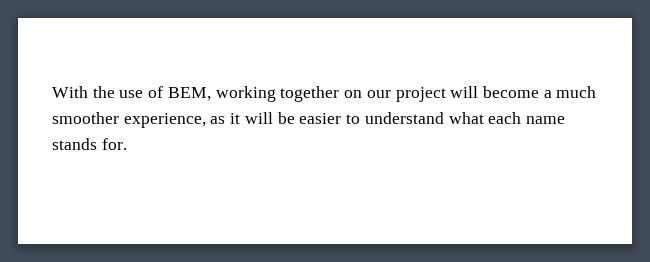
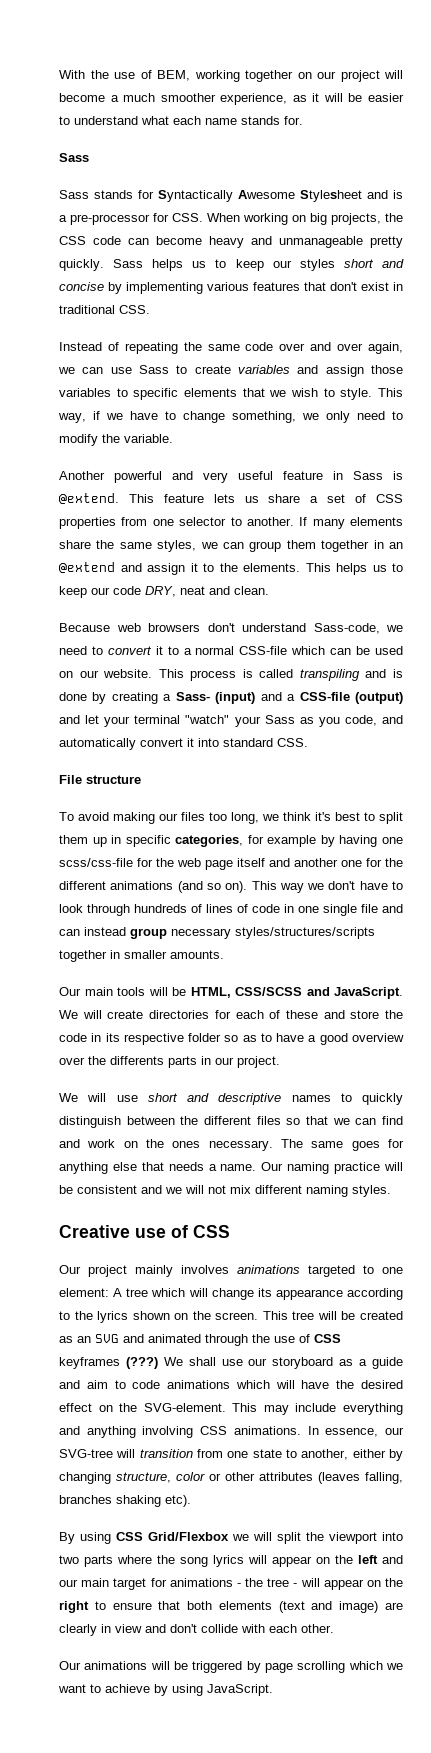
  With the use of BEM, working together on our project will become a much smoother experience, as it will be easier to understand what each name stands for.
+ Sass
+ Sass stands for Syntactically Awesome Stylesheet and is a pre-processor for CSS. When working on big projects, the CSS code can become heavy and unmanageable pretty quickly. Sass helps us to keep our styles short and concise by implementing various features that don't exist in traditional CSS.
+ Instead of repeating the same code over and over again, we can use Sass to create variables and assign those variables to specific elements that we wish to style. This way, if we have to change something, we only need to modify the variable.
+ Another powerful and very useful feature in Sass is @extend. This feature lets us share a set of CSS properties from one selector to another. If many elements share the same styles, we can group them together in an @extend and assign it to the elements. This helps us to keep our code DRY, neat and clean.
+ Because web browsers don't understand Sass-code, we need to convert it to a normal CSS-file which can be used on our website. This process is called transpiling and is done by creating a Sass- (input) and a CSS-file (output) and let your terminal "watch" your Sass as you code, and automatically convert it into standard CSS.
+ File structure
+ To avoid making our files too long, we think it's best to split them up in specific categories, for example by having one scss/css-file for the web page itself and another one for the different animations (and so on). This way we don't have to look through hundreds of lines of code in one single file and can instead group necessary styles/structures/scripts together in smaller amounts.
+ Our main tools will be HTML, CSS/SCSS and JavaScript. We will create directories for each of these and store the code in its respective folder so as to have a good overview over the differents parts in our project.
+ We will use short and descriptive names to quickly distinguish between the different files so that we can find and work on the ones necessary. The same goes for anything else that needs a name. Our naming practice will be consistent and we will not mix different naming styles.
+ Creative use of CSS
+ Our project mainly involves animations targeted to one element: A tree which will change its appearance according to the lyrics shown on the screen. This tree will be created as an SVG and animated through the use of CSS keyframes (???) We shall use our storyboard as a guide and aim to code animations which will have the desired effect on the SVG-element. This may include everything and anything involving CSS animations. In essence, our SVG-tree will transition from one state to another, either by changing structure, color or other attributes (leaves falling, branches shaking etc).
+ By using CSS Grid/Flexbox we will split the viewport into two parts where the song lyrics will appear on the left and our main target for animations - the tree - will appear on the right to ensure that both elements (text and image) are clearly in view and don't collide with each other.
+ Our animations will be triggered by page scrolling which we want to achieve by using JavaScript.

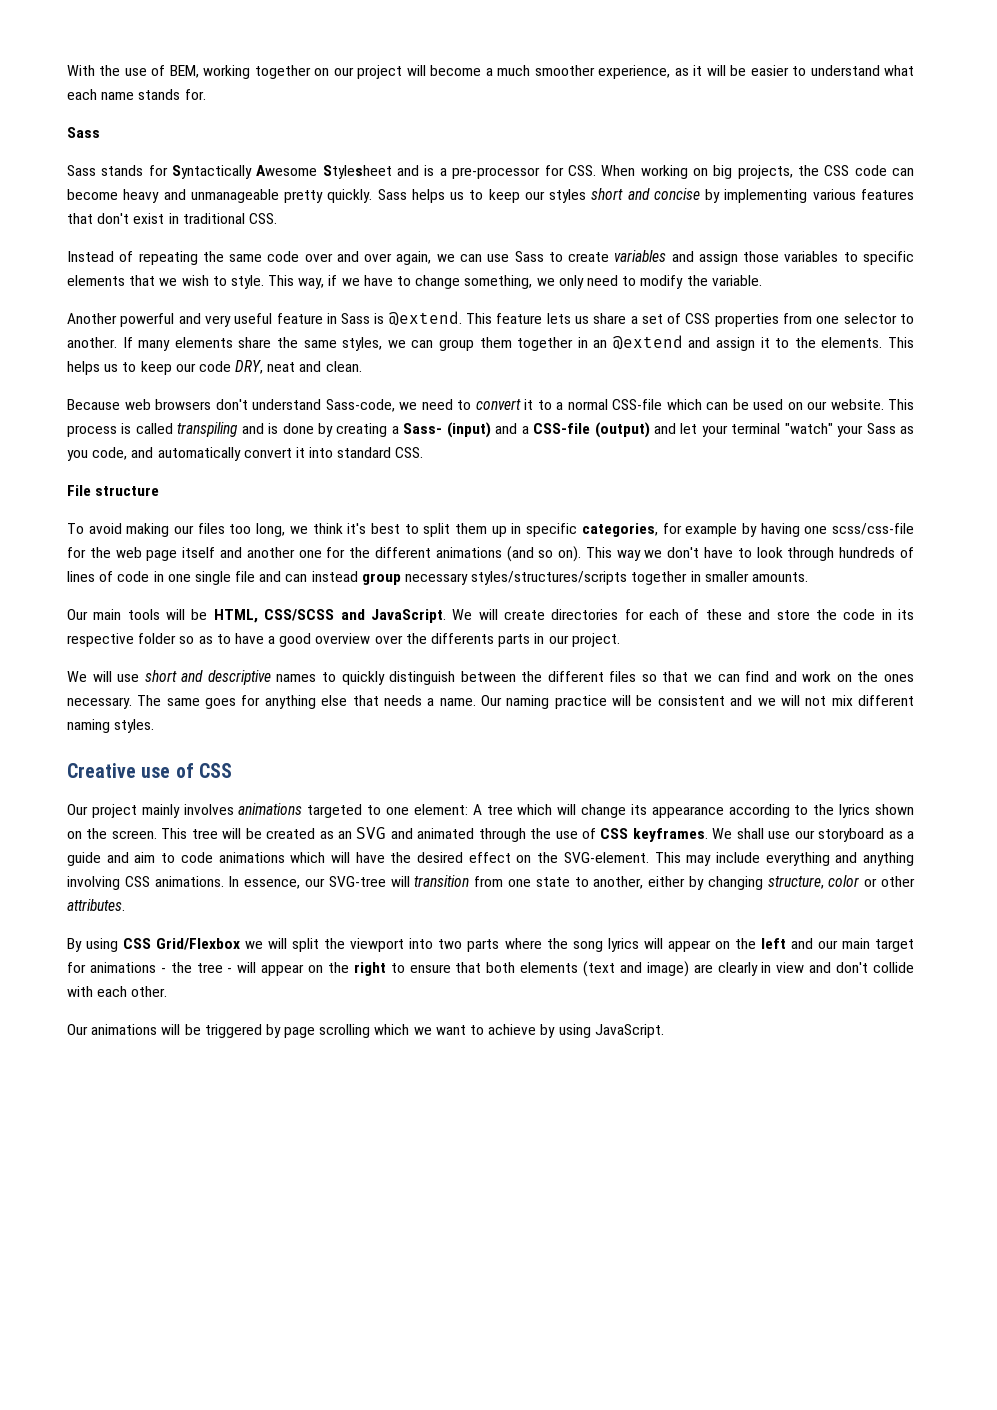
- This tree will be created as an SVG and animated through the use of CSS keyframes (???)
+ This tree will be created as an SVG and animated through the use of CSS keyframes.
- In essence, our SVG-tree will transition from one state to another, either by changing structure, color or other attributes (leaves falling, branches shaking etc).
+ In essence, our SVG-tree will transition from one state to another, either by changing structure, color or other attributes.

